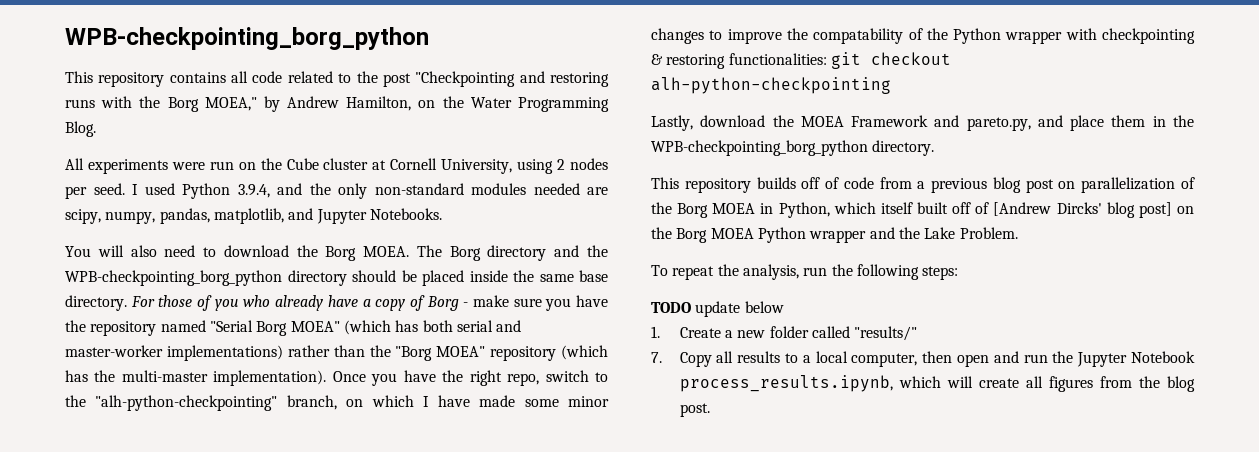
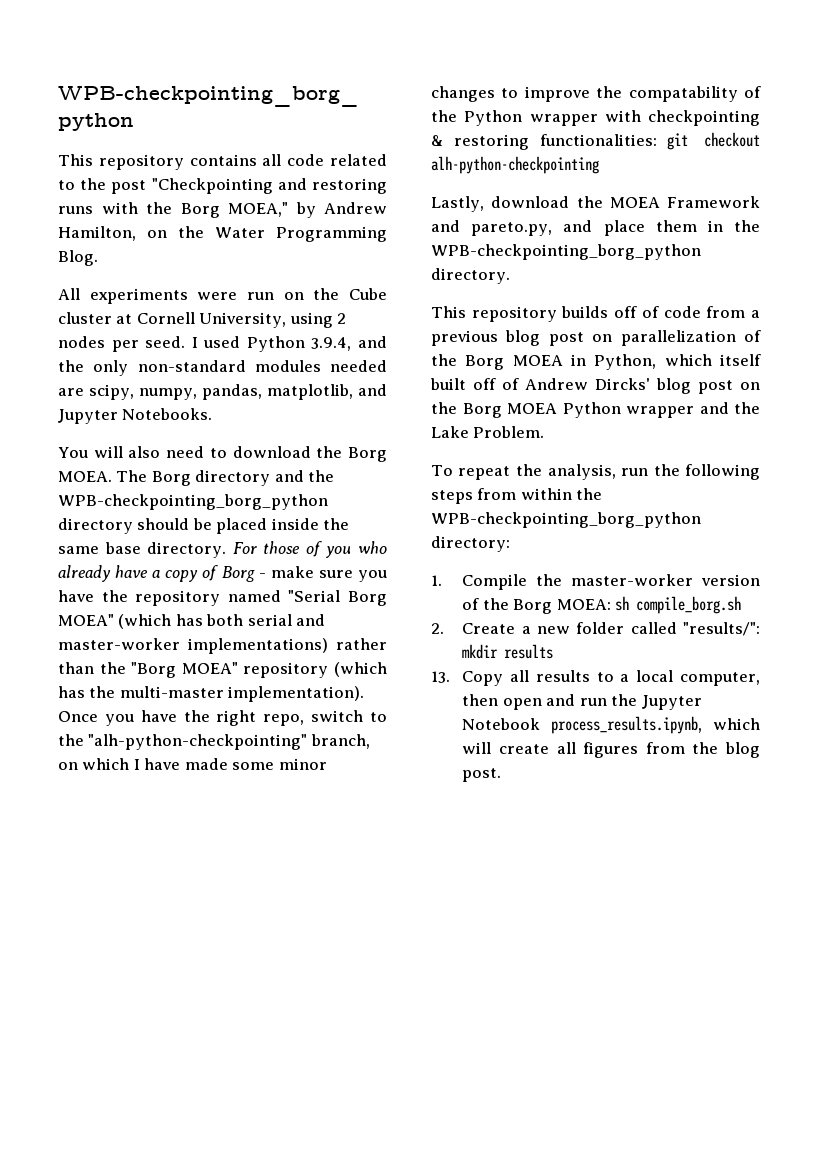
- This repository builds off of code from a previous blog post on parallelization of the Borg MOEA in Python, which itself built off of [Andrew Dircks' blog post] on the Borg MOEA Python wrapper and the Lake Problem.
+ This repository builds off of code from a previous blog post on parallelization of the Borg MOEA in Python, which itself built off of Andrew Dircks' blog post on the Borg MOEA Python wrapper and the Lake Problem.
- To repeat the analysis, run the following steps:
- TODO update below
- 1. Create a new folder called "results/"
- 7. Copy all results to a local computer, then open and run the Jupyter Notebook process_results.ipynb, which will create all figures from the blog post.
+ To repeat the analysis, run the following steps from within the WPB-checkpointing_borg_python directory:
+ 1. Compile the master-worker version of the Borg MOEA: sh compile_borg.sh
+ 2. Create a new folder called "results/": mkdir results
+ 13. Copy all results to a local computer, then open and run the Jupyter Notebook process_results.ipynb, which will create all figures from the blog post.

